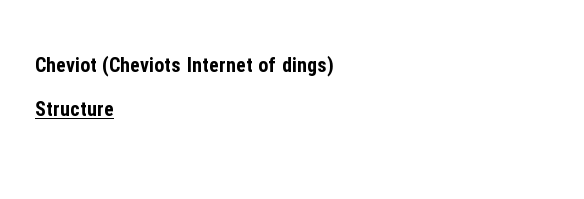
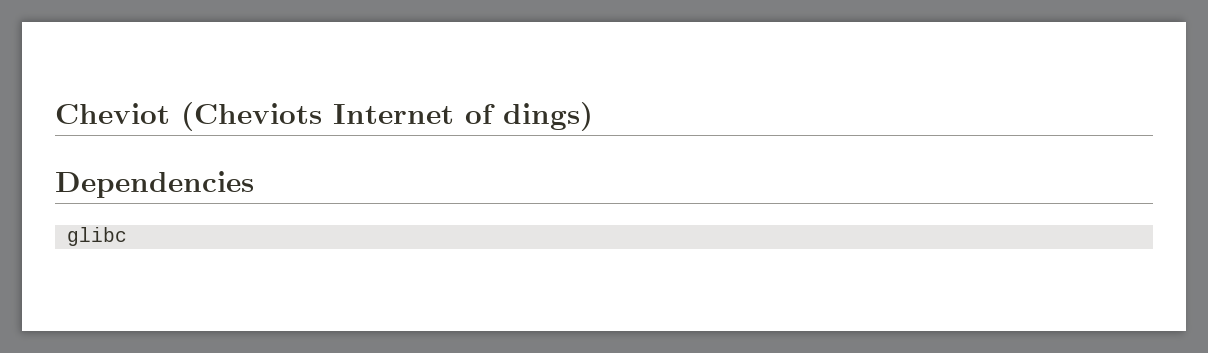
- Structure
+ Dependencies
+ glibc

